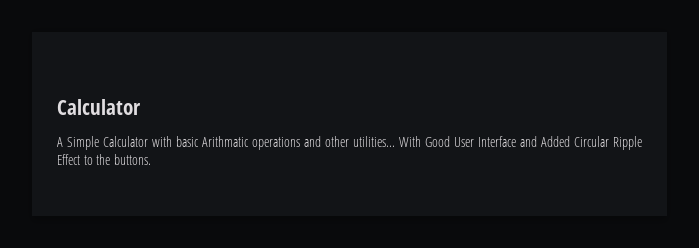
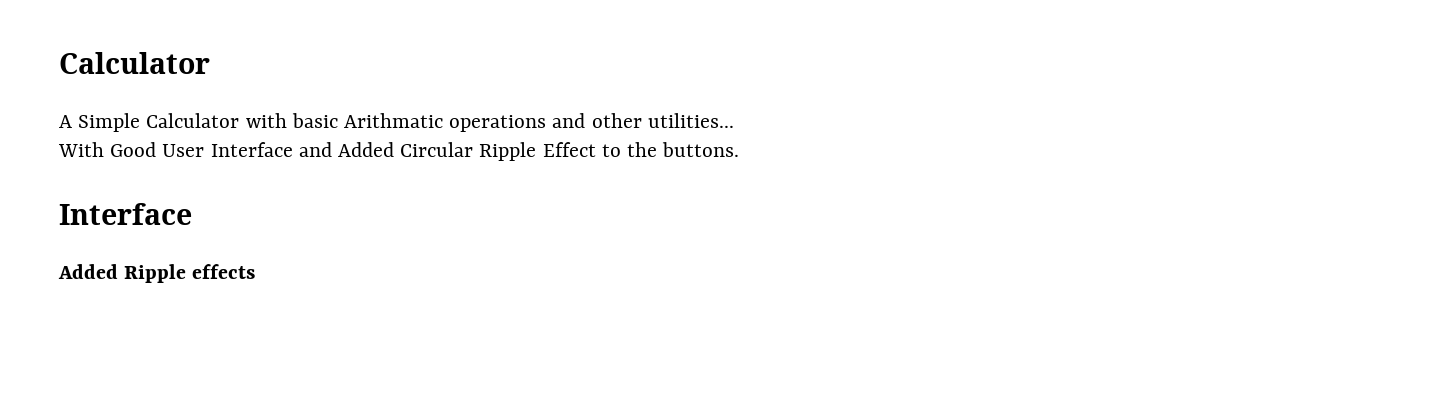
- A Simple Calculator with basic Arithmatic operations and other utilities... With Good User Interface and Added Circular Ripple Effect to the buttons.
+ A Simple Calculator with basic Arithmatic operations and other utilities...
+ With Good User Interface and Added Circular Ripple Effect to the buttons.
+ Interface
+ Added Ripple effects

